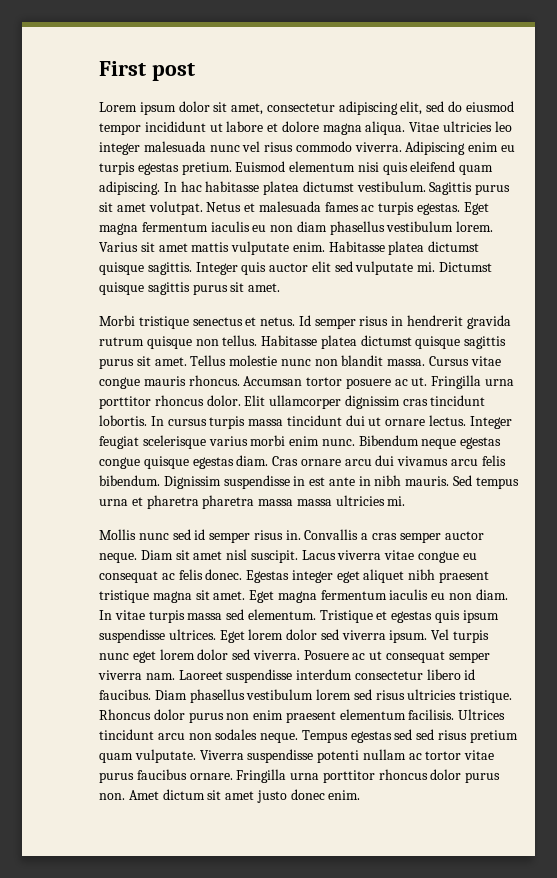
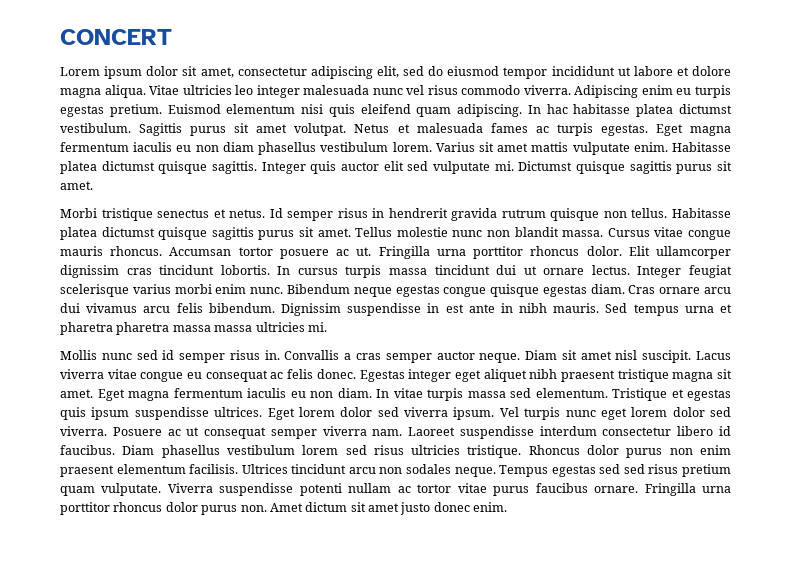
- First post
+ CONCERT

